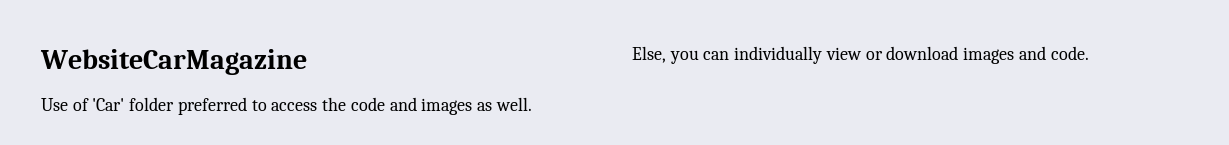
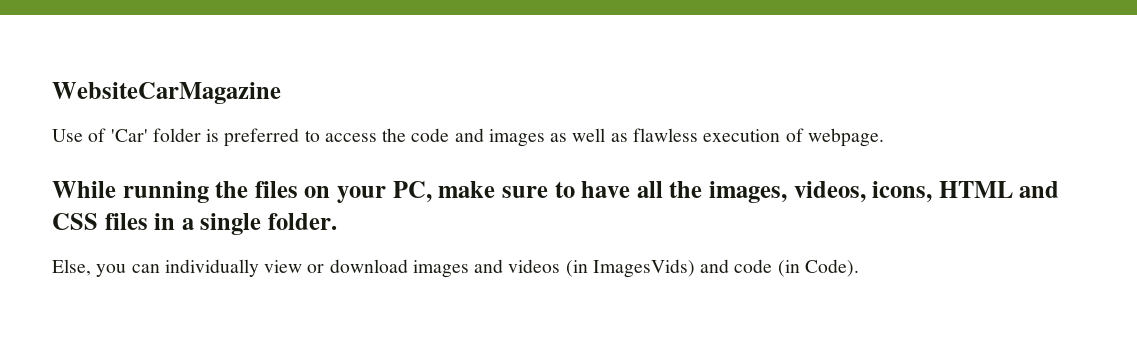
- Use of 'Car' folder preferred to access the code and images as well.
+ Use of 'Car' folder is preferred to access the code and images as well as flawless execution of webpage.
+ While running the files on your PC, make sure to have all the images, videos, icons, HTML and CSS files in a single folder.
- Else, you can individually view or download images and code.
+ Else, you can individually view or download images and videos (in ImagesVids) and code (in Code).

